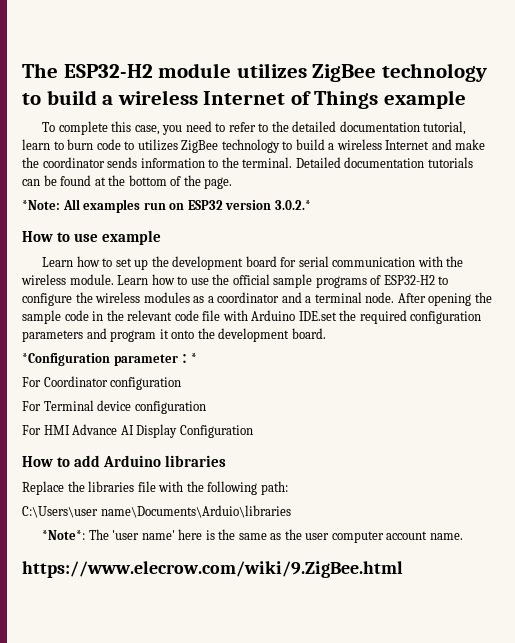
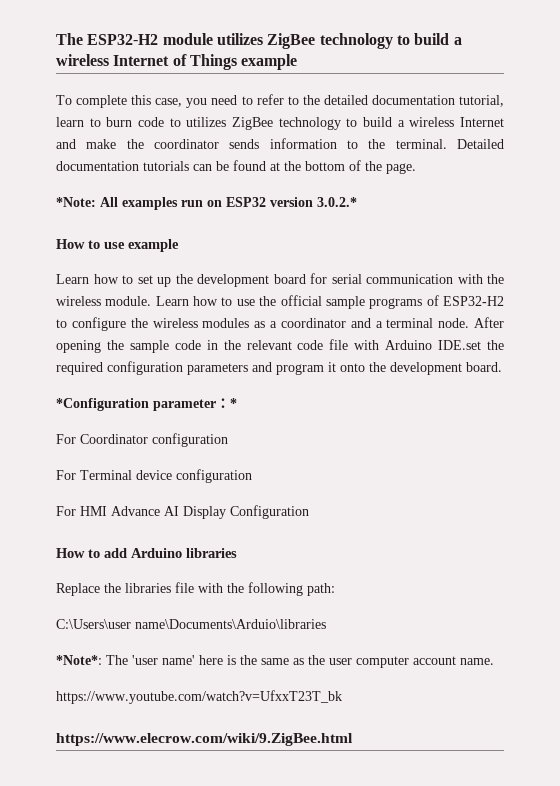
+ https://www.youtube.com/watch?v=UfxxT23T_bk

